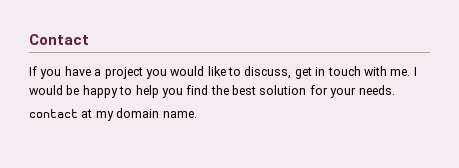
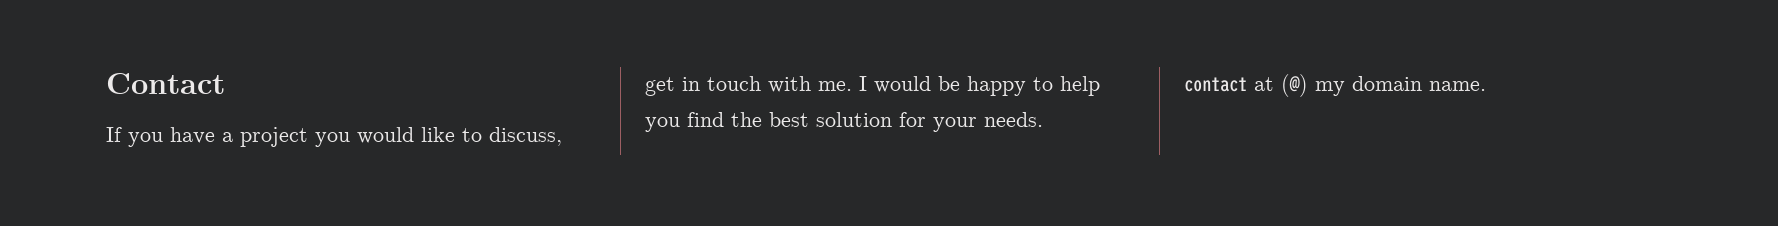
- contact at my domain name.
+ contact at (@) my domain name.

